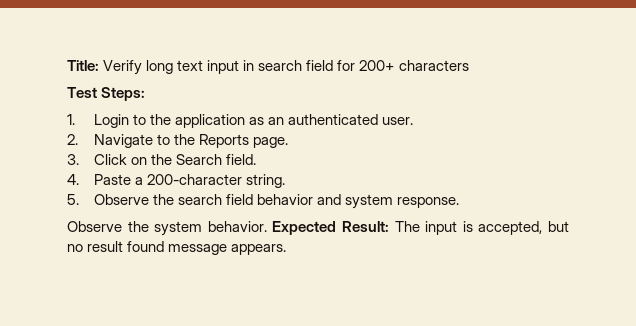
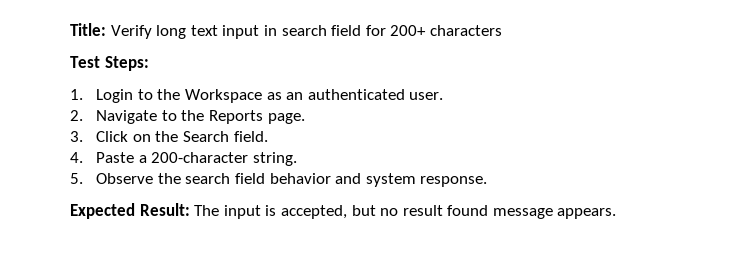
- 1. Login to the application as an authenticated user.
+ 1. Login to the Workspace as an authenticated user.
- Observe the system behavior.

